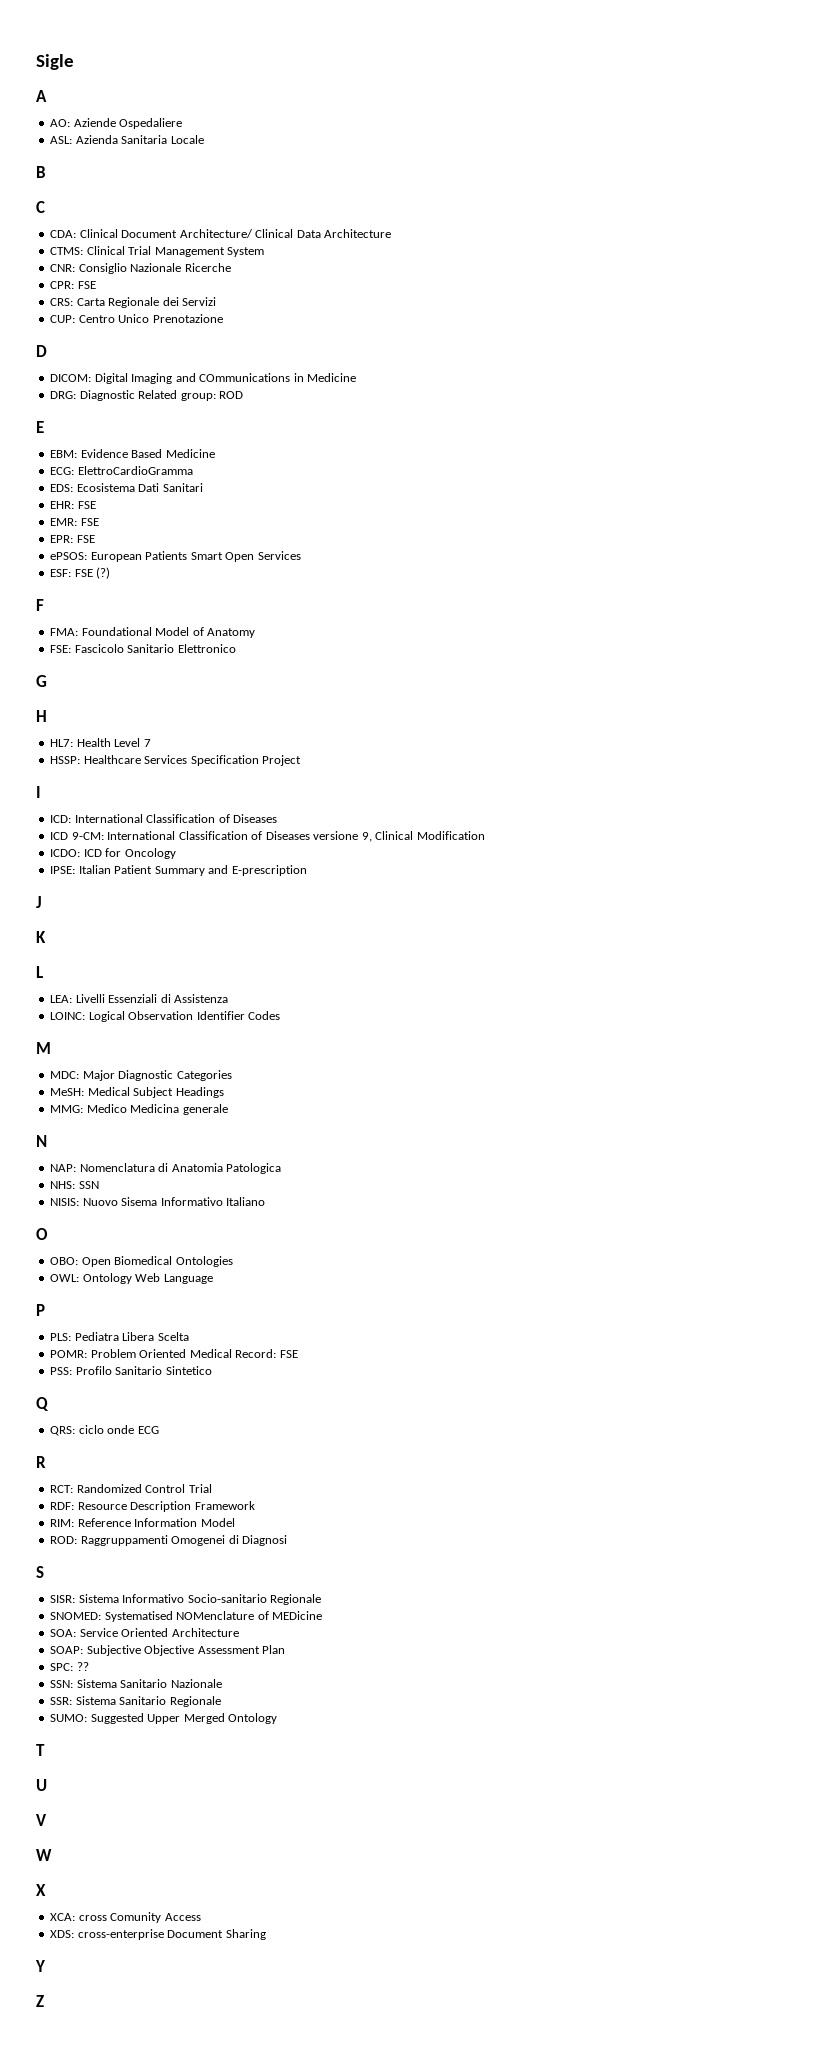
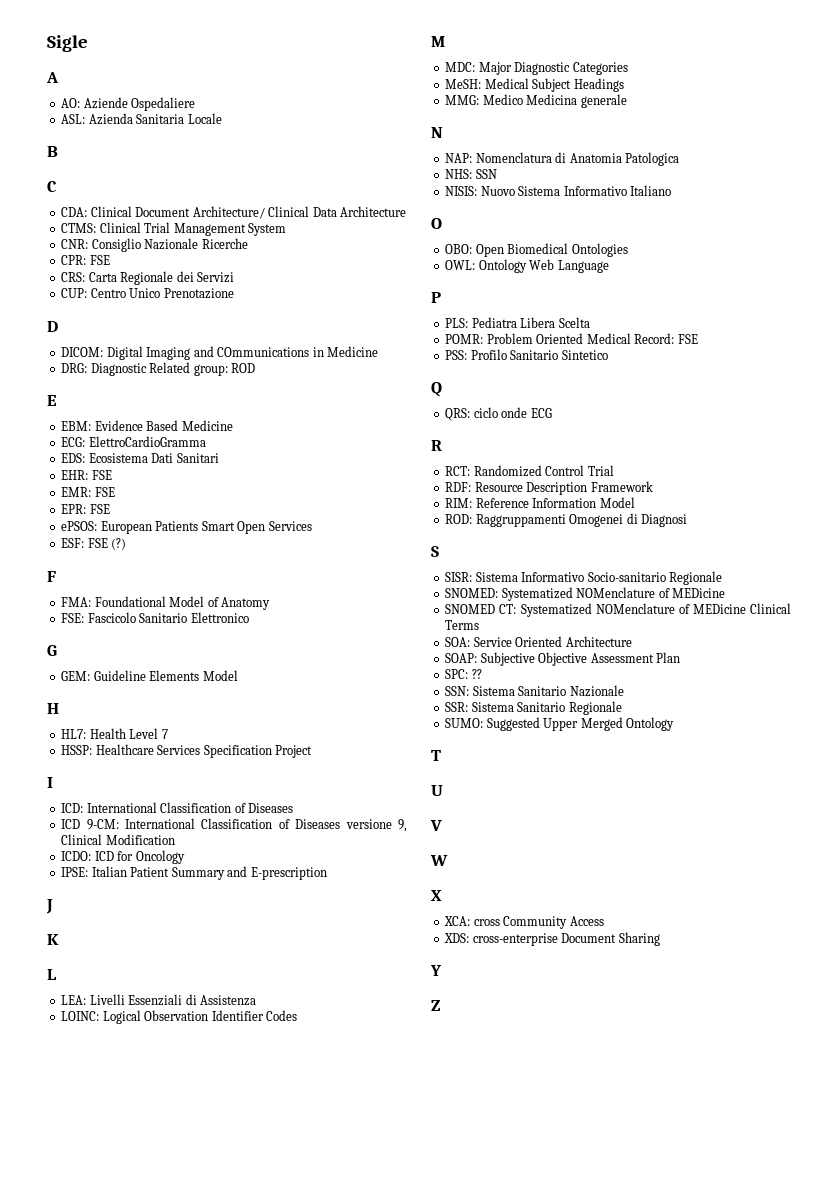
+ GEM: Guideline Elements Model
- NISIS: Nuovo Sisema Informativo Italiano
+ NISIS: Nuovo Sistema Informativo Italiano
- SNOMED: Systematised NOMenclature of MEDicine
+ SNOMED: Systematized NOMenclature of MEDicine
+ SNOMED CT: Systematized NOMenclature of MEDicine Clinical Terms
- XCA: cross Comunity Access
+ XCA: cross Community Access

